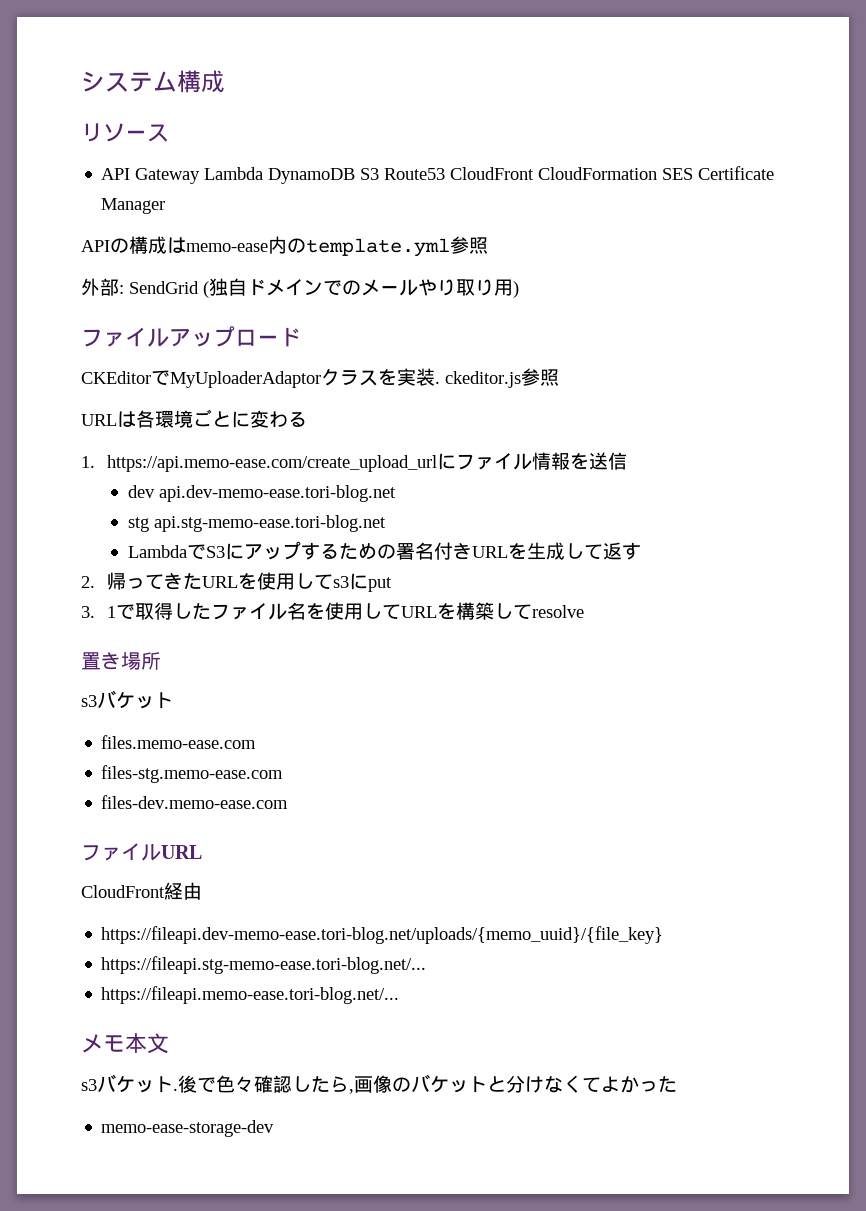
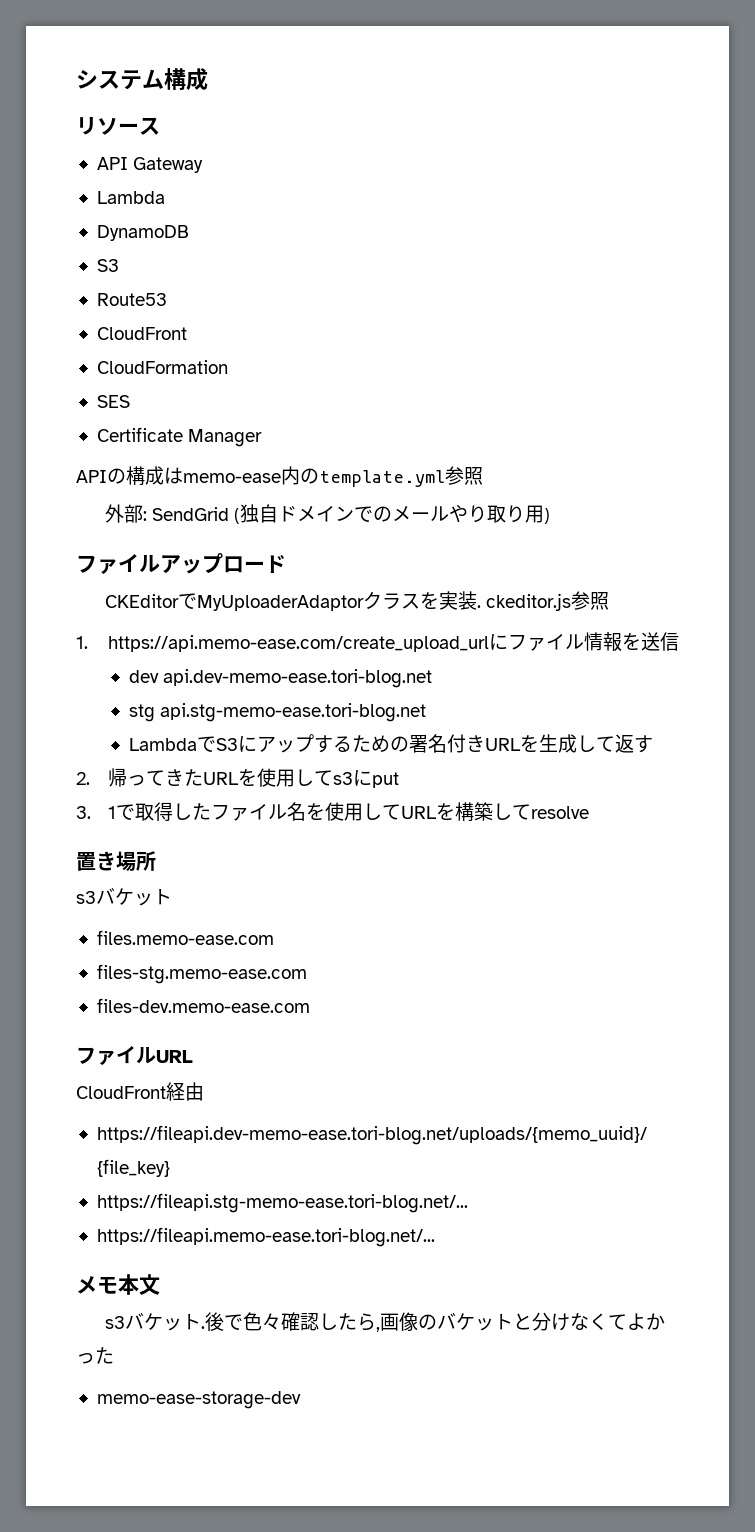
- API Gateway Lambda DynamoDB S3 Route53 CloudFront CloudFormation SES Certificate Manager
+ API Gateway
+ Lambda
+ DynamoDB
+ S3
+ Route53
+ CloudFront
+ CloudFormation
+ SES
+ Certificate Manager
- URLは各環境ごとに変わる

